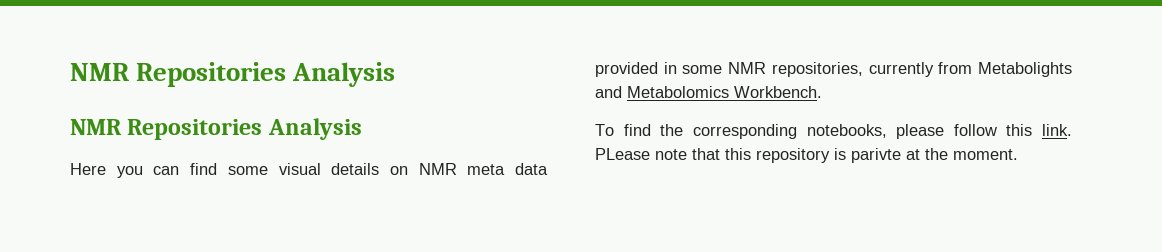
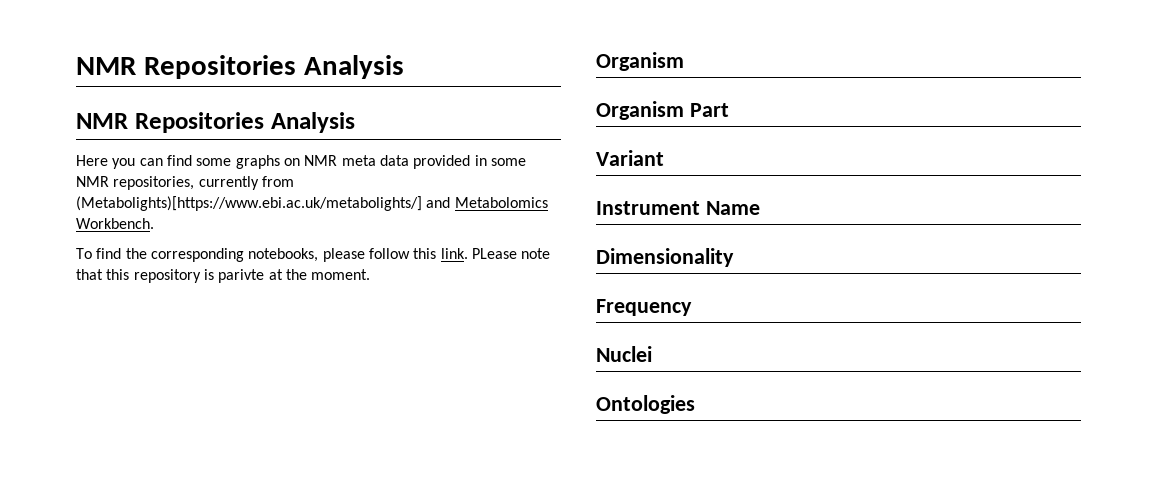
- Here you can find some visual details on NMR meta data provided in some NMR repositories, currently from Metabolights and Metabolomics Workbench.
+ Here you can find some graphs on NMR meta data provided in some NMR repositories, currently from (Metabolights)[https://www.ebi.ac.uk/metabolights/] and Metabolomics Workbench.
  PLease note that this repository is parivte at the moment.
+ Organism
+ Organism Part
+ Variant
+ Instrument Name
+ Dimensionality
+ Frequency
+ Nuclei
+ Ontologies

